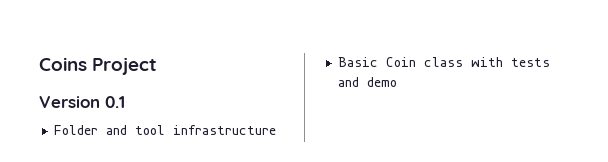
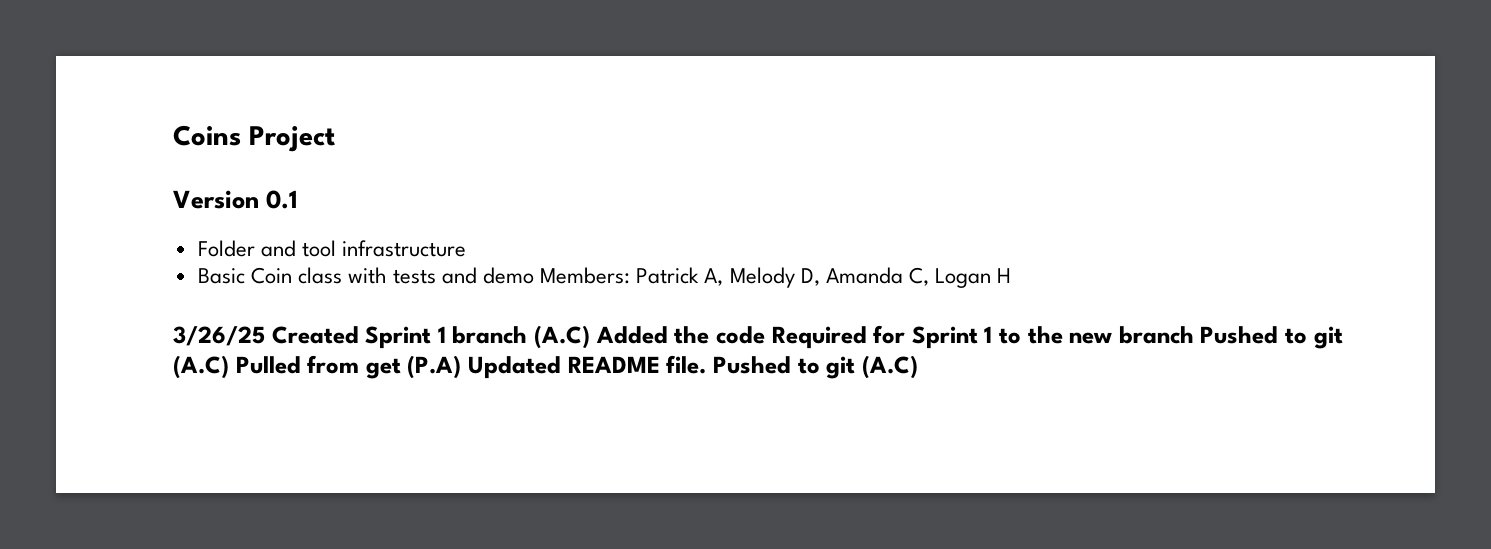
- Basic Coin class with tests and demo
+ Basic Coin class with tests and demo Members: Patrick A, Melody D, Amanda C, Logan H
+ 3/26/25 Created Sprint 1 branch (A.C) Added the code Required for Sprint 1 to the new branch Pushed to git (A.C) Pulled from get (P.A) Updated README file. Pushed to git (A.C)

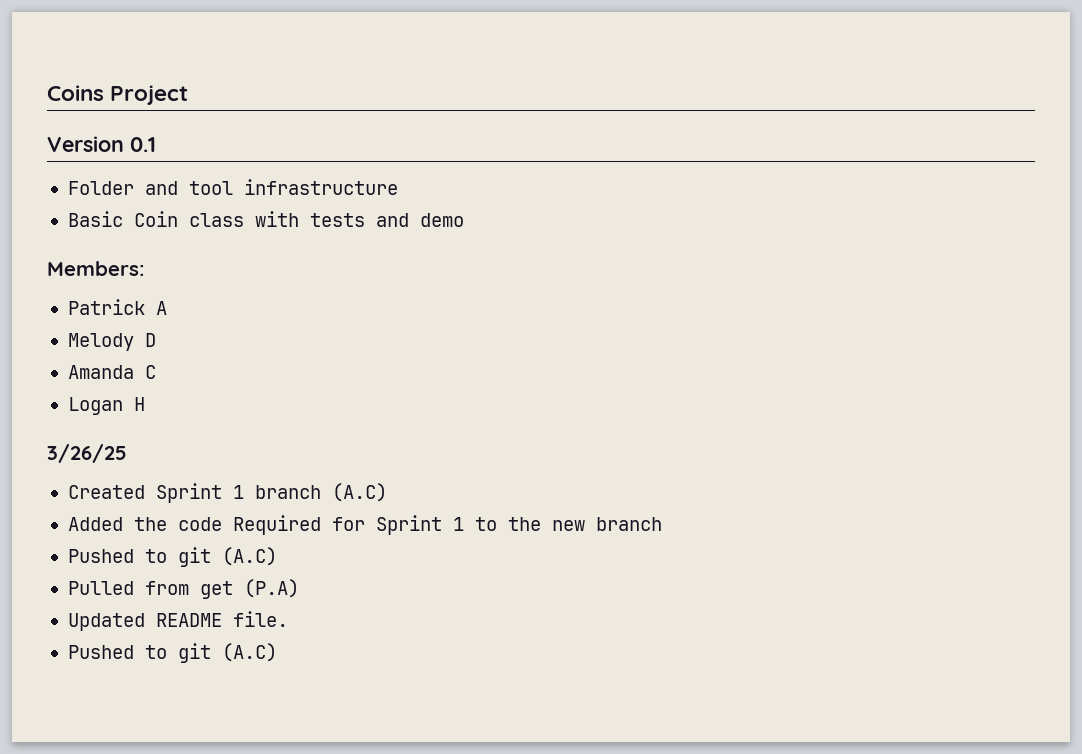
- Basic Coin class with tests and demo Members: Patrick A, Melody D, Amanda C, Logan H
+ Basic Coin class with tests and demo
+ Members:
+ Patrick A
+ Melody D
+ Amanda C
+ Logan H
- 3/26/25 Created Sprint 1 branch (A.C) Added the code Required for Sprint 1 to the new branch Pushed to git (A.C) Pulled from get (P.A) Updated README file. Pushed to git (A.C)
+ 3/26/25
+ Created Sprint 1 branch (A.C)
+ Added the code Required for Sprint 1 to the new branch
+ Pushed to git (A.C)
+ Pulled from get (P.A)
+ Updated README file.
+ Pushed to git (A.C)

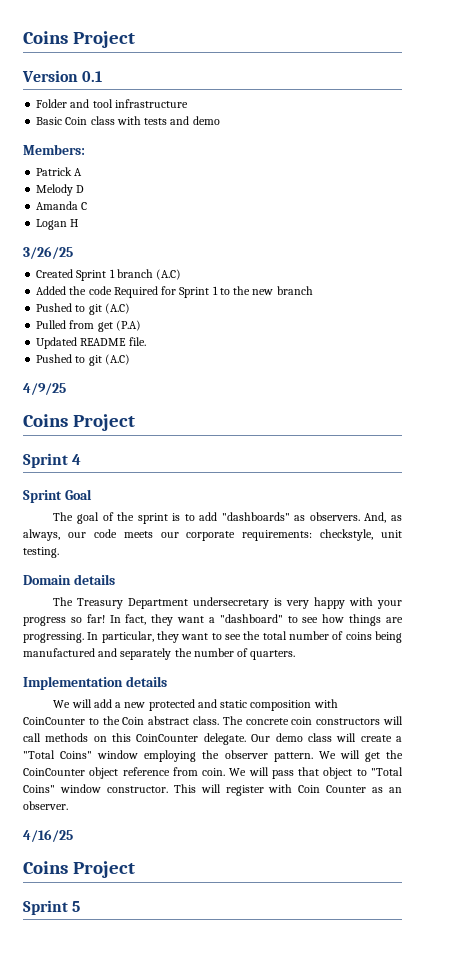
+ 4/9/25
+ Coins Project
+ Sprint 4
+ Sprint Goal
+ The goal of the sprint is to add "dashboards" as observers. And, as always, our code meets our corporate requirements: checkstyle, unit testing.
+ Domain details
+ The Treasury Department undersecretary is very happy with your progress so far! In fact, they want a "dashboard" to see how things are progressing. In particular, they want to see the total number of coins being manufactured and separately the number of quarters.
+ Implementation details
+ We will add a new protected and static composition with CoinCounter to the Coin abstract class. The concrete coin constructors will call methods on this CoinCounter delegate. Our demo class will create a "Total Coins" window employing the observer pattern. We will get the CoinCounter object reference from coin. We will pass that object to "Total Coins" window constructor. This will register with Coin Counter as an observer.
+ 4/16/25
+ Coins Project
+ Sprint 5

